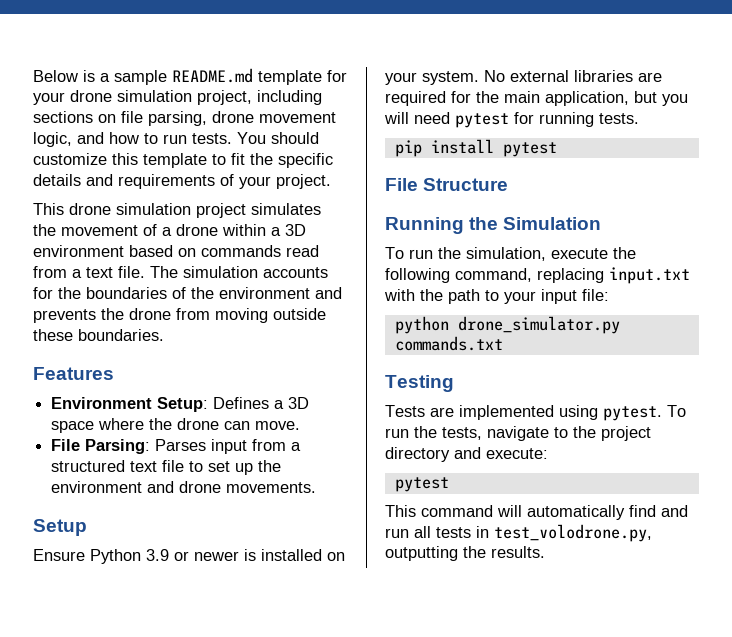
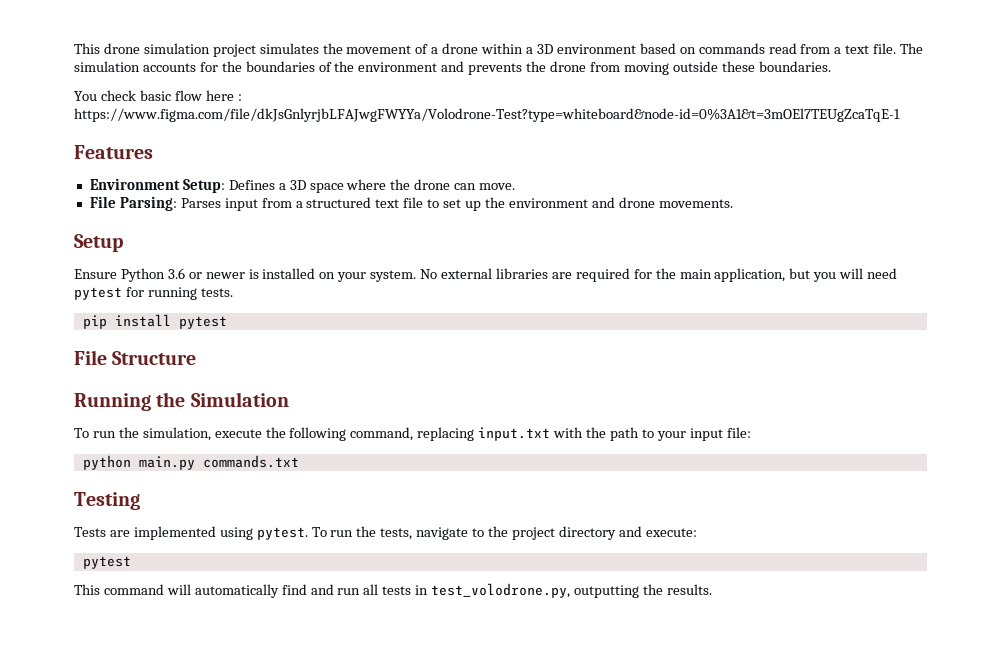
- Below is a sample README.md template for your drone simulation project, including sections on file parsing, drone movement logic, and how to run tests. You should customize this template to fit the specific details and requirements of your project.
+ You check basic flow here : https://www.figma.com/file/dkJsGnlyrjbLFAJwgFWYYa/Volodrone-Test?type=whiteboard&node-id=0%3A1&t=3mOEl7TEUgZcaTqE-1
- Ensure Python 3.9 or newer is installed on your system.
+ Ensure Python 3.6 or newer is installed on your system.
- python drone_simulator.py commands.txt
+ python main.py commands.txt

